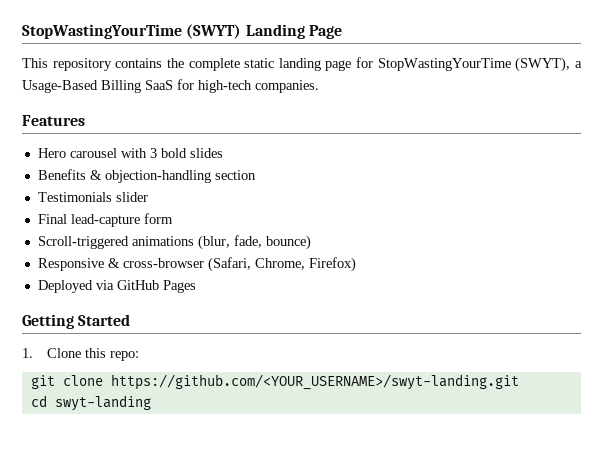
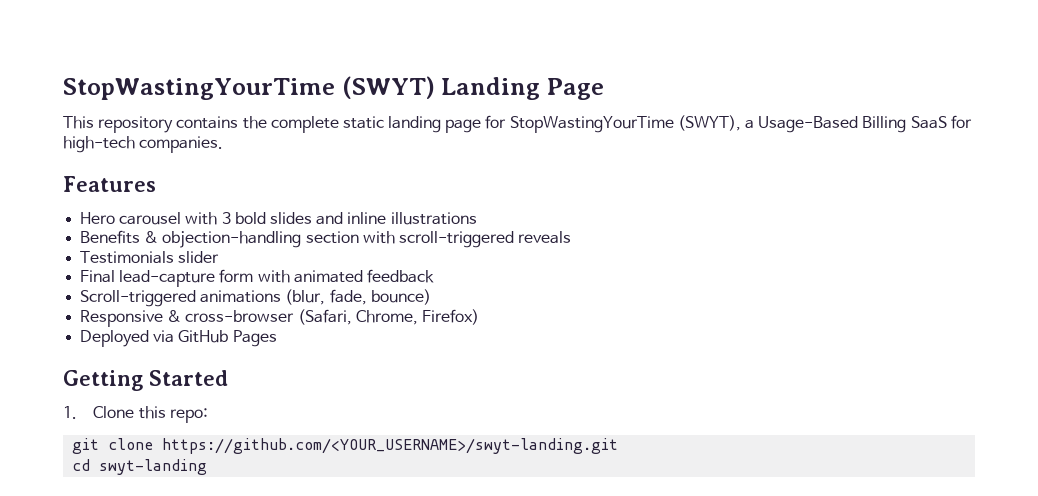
- Hero carousel with 3 bold slides
+ Hero carousel with 3 bold slides and inline illustrations
- Benefits & objection-handling section
+ Benefits & objection-handling section with scroll-triggered reveals
- Final lead-capture form
+ Final lead-capture form with animated feedback

